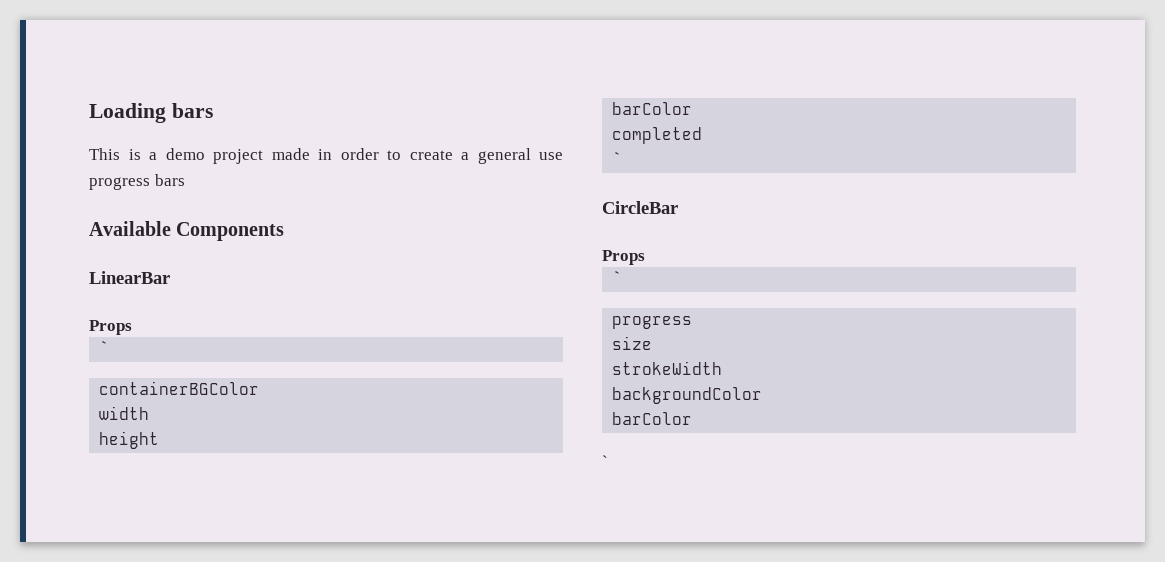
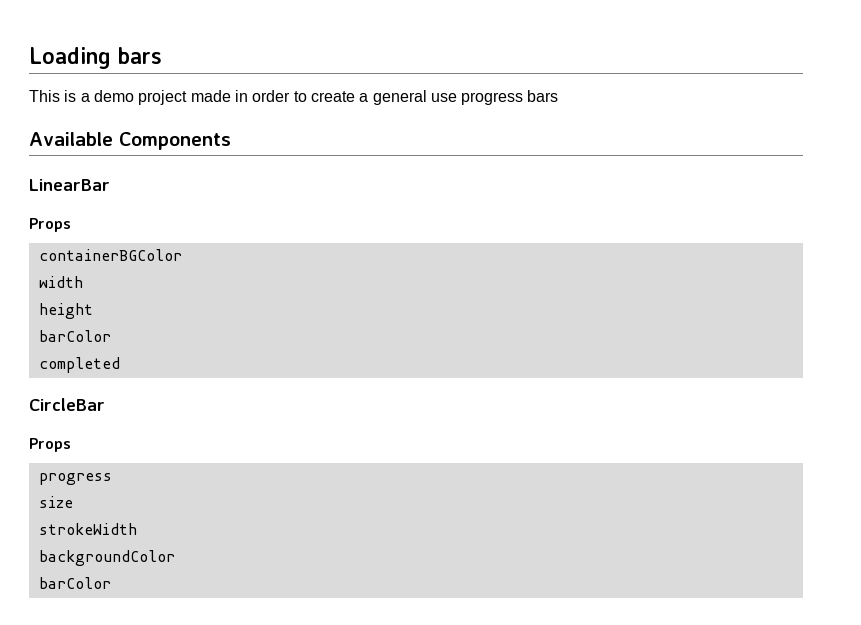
  LinearBar
  Props
- `
  completed
- `
  CircleBar
  Props
- `
  backgroundColor
  barColor
- `

